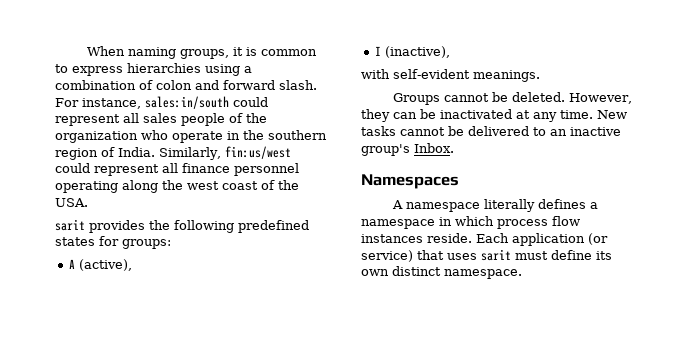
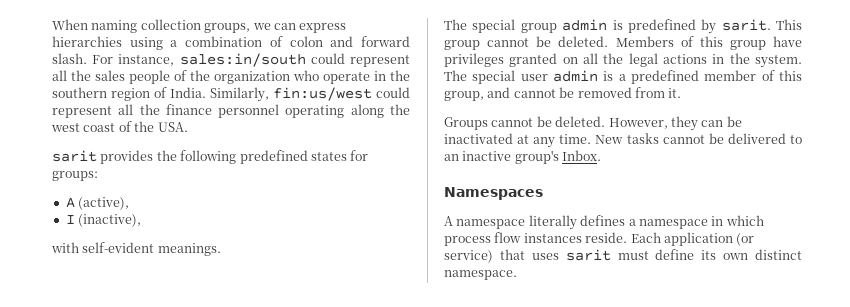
- When naming groups, it is common to express hierarchies using a combination of colon and forward slash.
+ When naming collection groups, we can express hierarchies using a combination of colon and forward slash.
- For instance, sales:in/south could represent all sales people of the organization who operate in the southern region of India.
+ For instance, sales:in/south could represent all the sales people of the organization who operate in the southern region of India.
- Similarly, fin:us/west could represent all finance personnel operating along the west coast of the USA.
+ Similarly, fin:us/west could represent all the finance personnel operating along the west coast of the USA.
+ The special group admin is predefined by sarit. This group cannot be deleted. Members of this group have privileges granted on all the legal actions in the system. The special user admin is a predefined member of this group, and cannot be removed from it.

